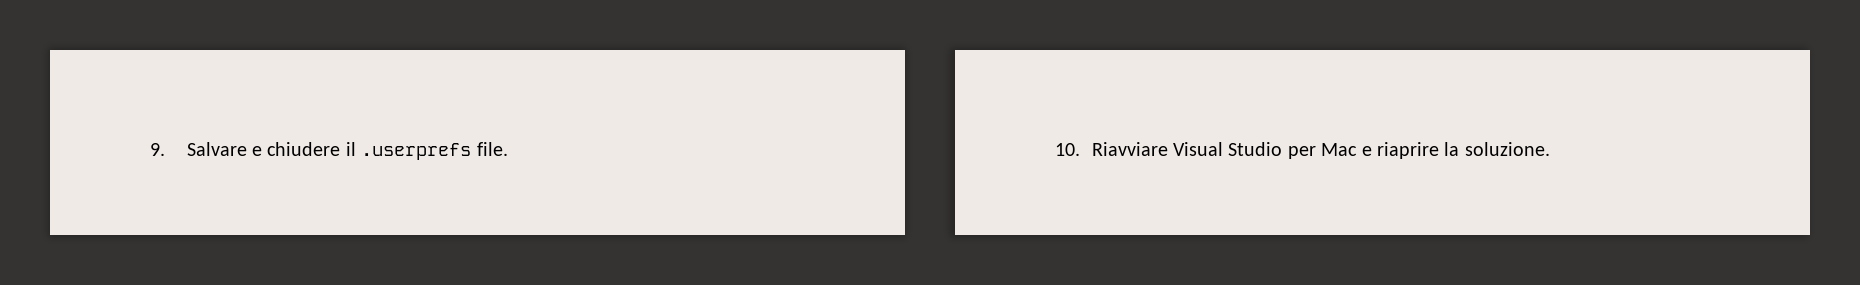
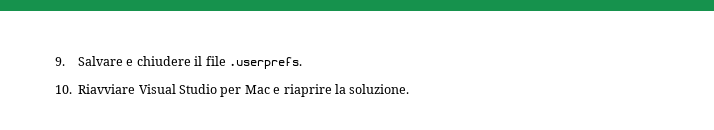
- 9. Salvare e chiudere il .userprefs file.
+ 9. Salvare e chiudere il file .userprefs.

